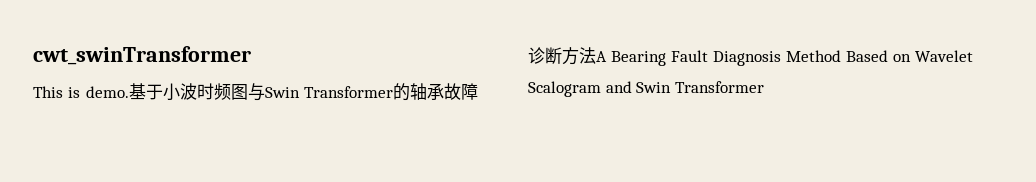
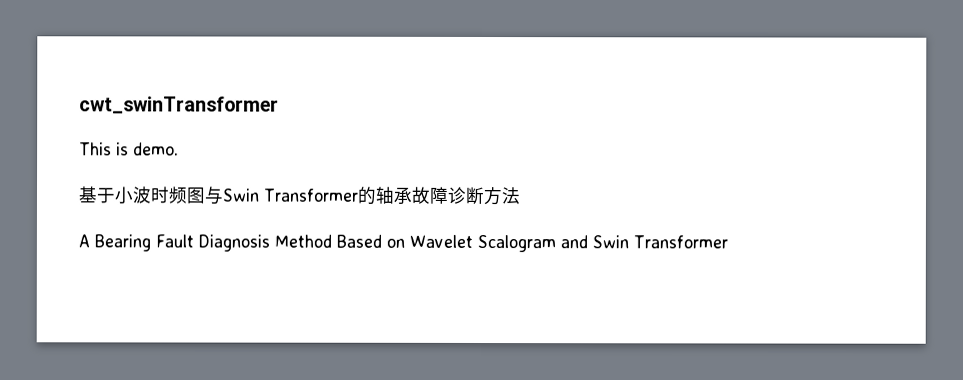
- This is demo.基于小波时频图与Swin Transformer的轴承故障诊断方法A Bearing Fault Diagnosis Method Based on Wavelet Scalogram and Swin Transformer
+ This is demo.
+ 基于小波时频图与Swin Transformer的轴承故障诊断方法
+ A Bearing Fault Diagnosis Method Based on Wavelet Scalogram and Swin Transformer

